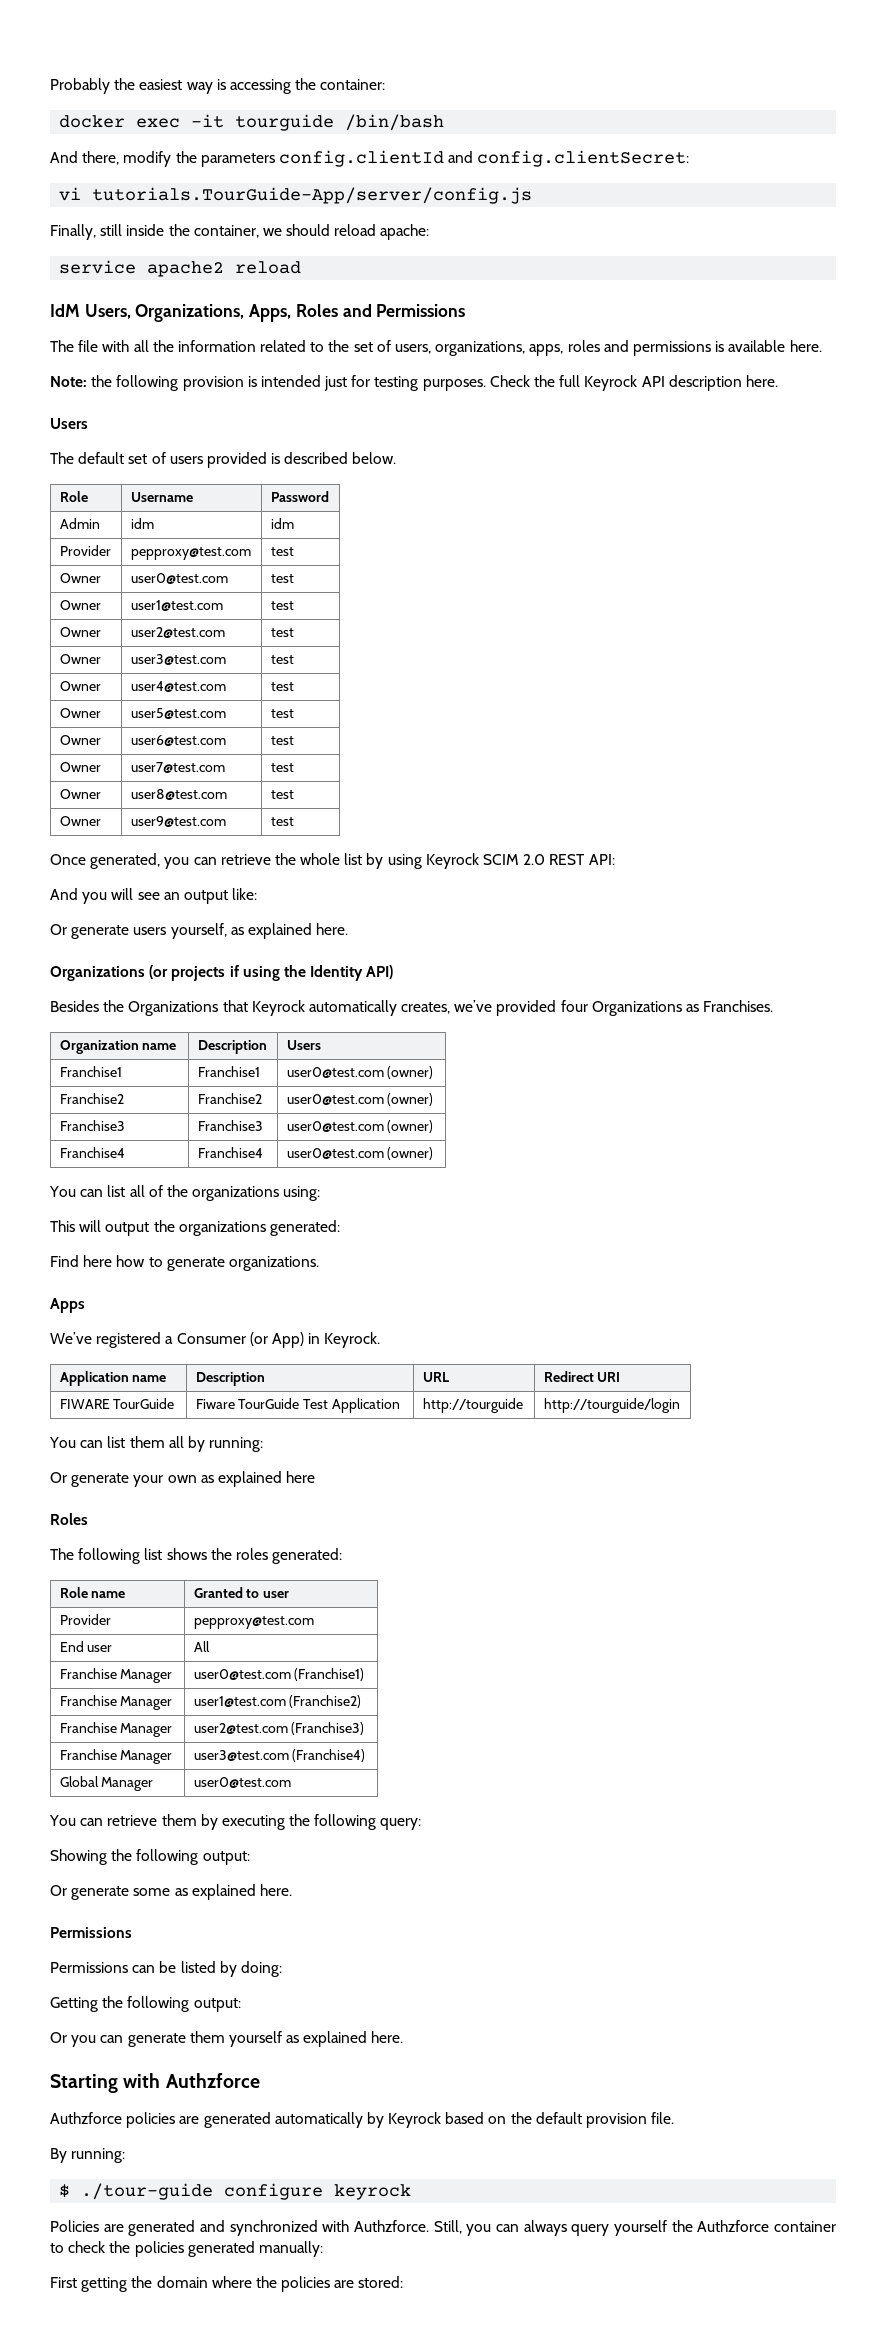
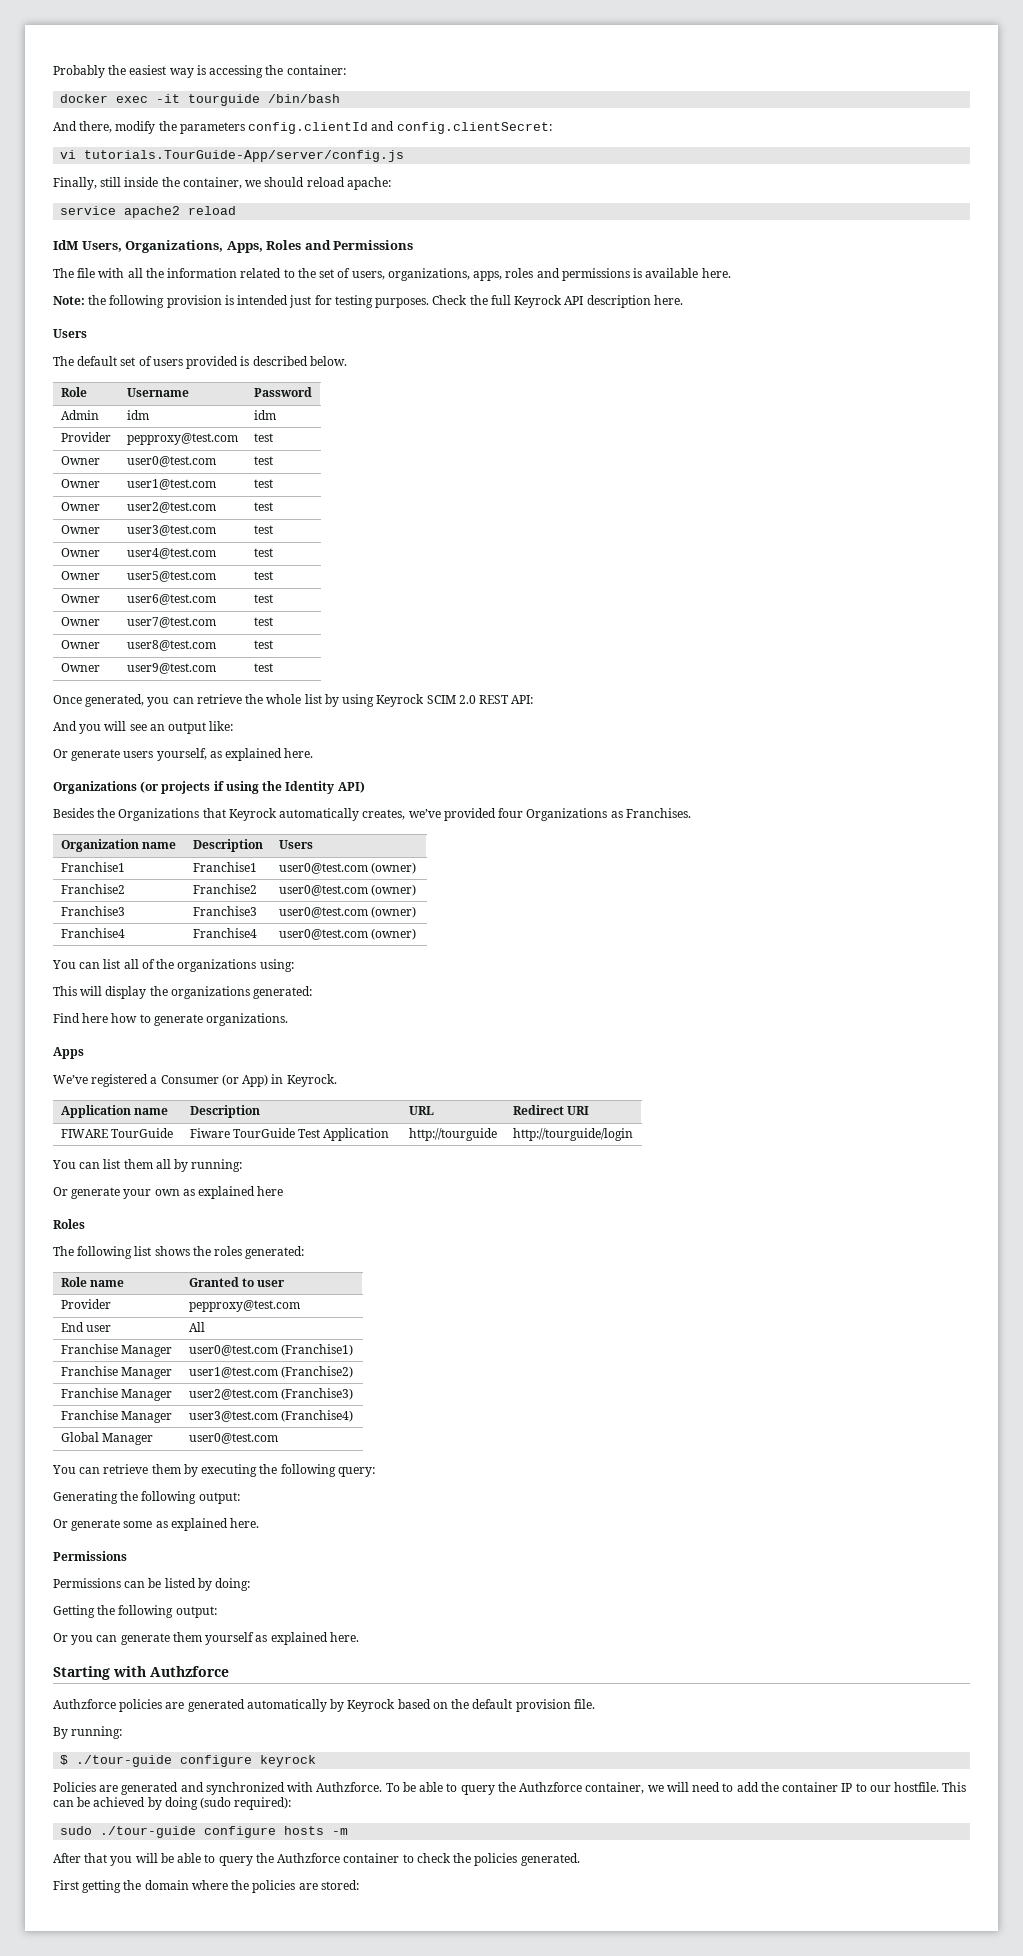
- This will output the organizations generated:
+ This will display the organizations generated:
- Showing the following output:
+ Generating the following output:
- Still, you can always query yourself the Authzforce container to check the policies generated manually:
+ To be able to query the Authzforce container, we will need to add the container IP to our hostfile. This can be achieved by doing (sudo required):
+ sudo ./tour-guide configure hosts -m
+ After that you will be able to query the Authzforce container to check the policies generated.

